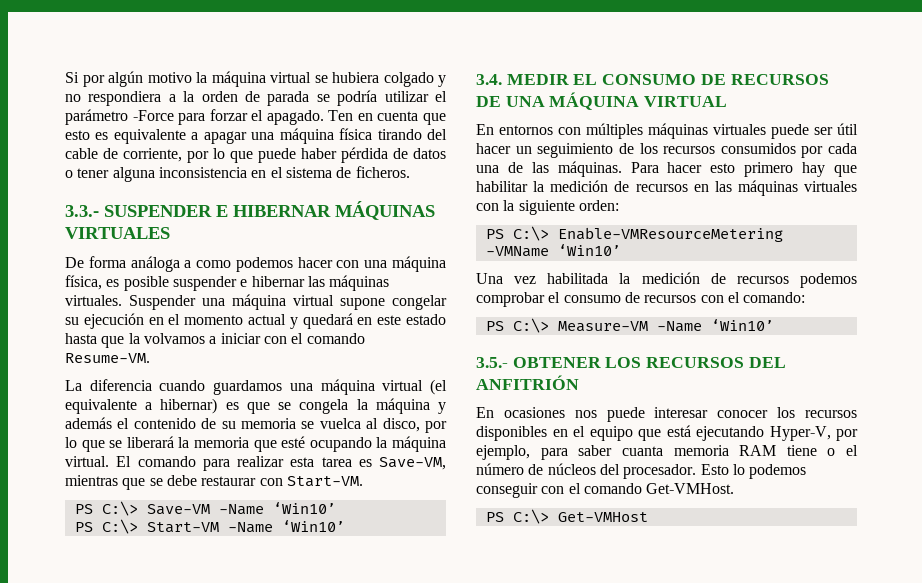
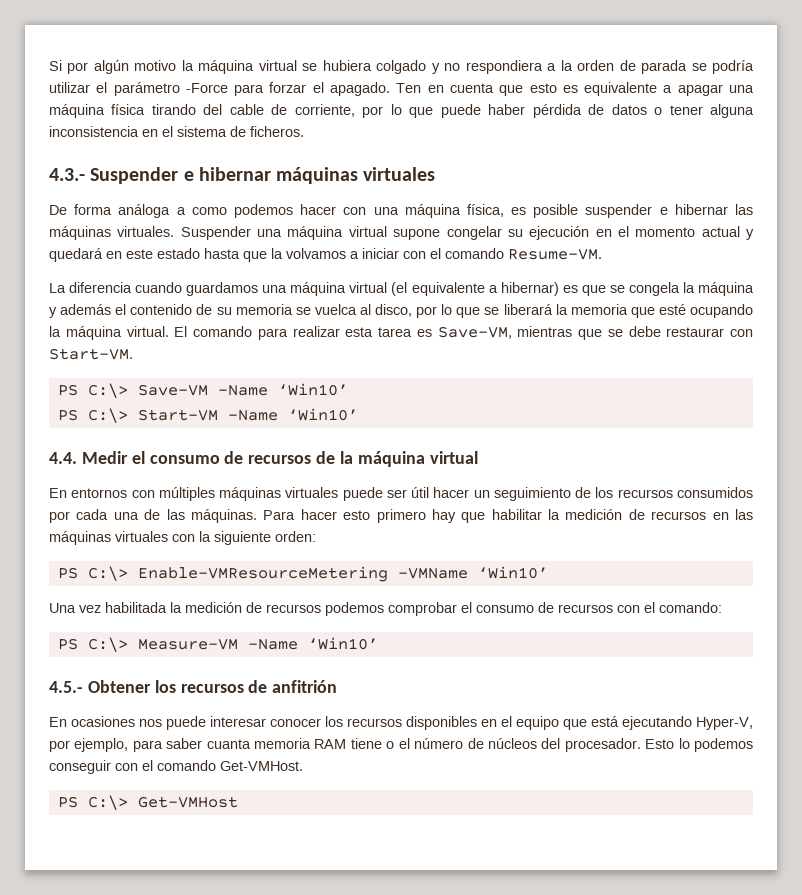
- 3.3.- SUSPENDER E HIBERNAR MÁQUINAS VIRTUALES
+ 4.3.- Suspender e hibernar máquinas virtuales
- 3.4. MEDIR EL CONSUMO DE RECURSOS DE UNA MÁQUINA VIRTUAL
+ 4.4. Medir el consumo de recursos de la máquina virtual
- 3.5.- OBTENER LOS RECURSOS DEL ANFITRIÓN
+ 4.5.- Obtener los recursos de anfitrión

